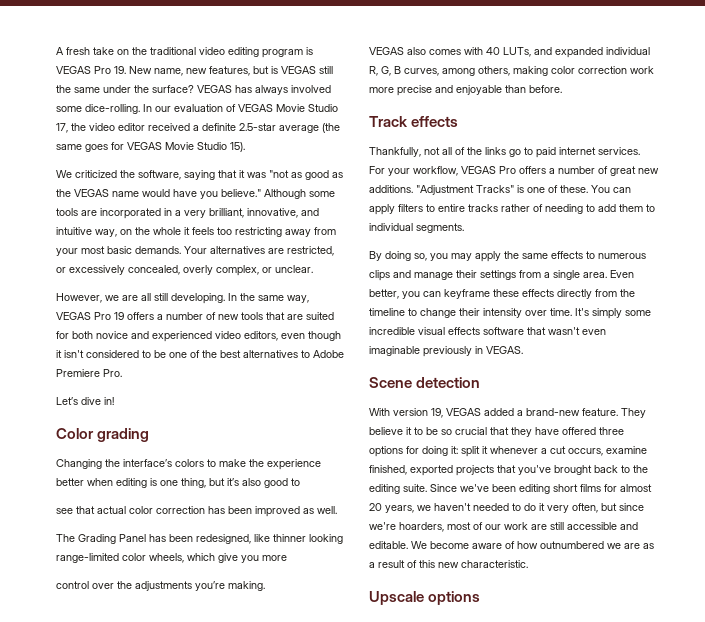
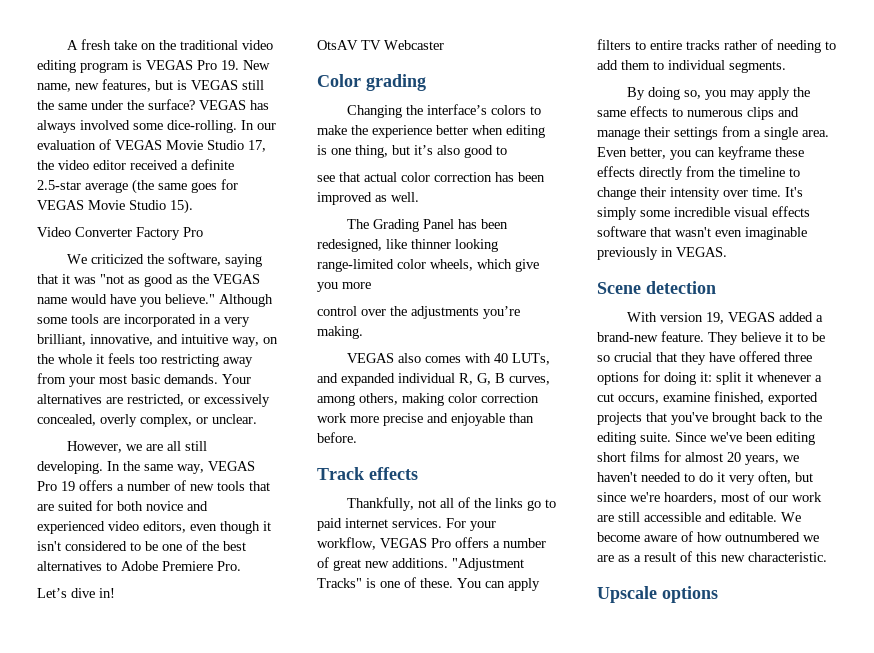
+ Video Converter Factory Pro
+ OtsAV TV Webcaster

